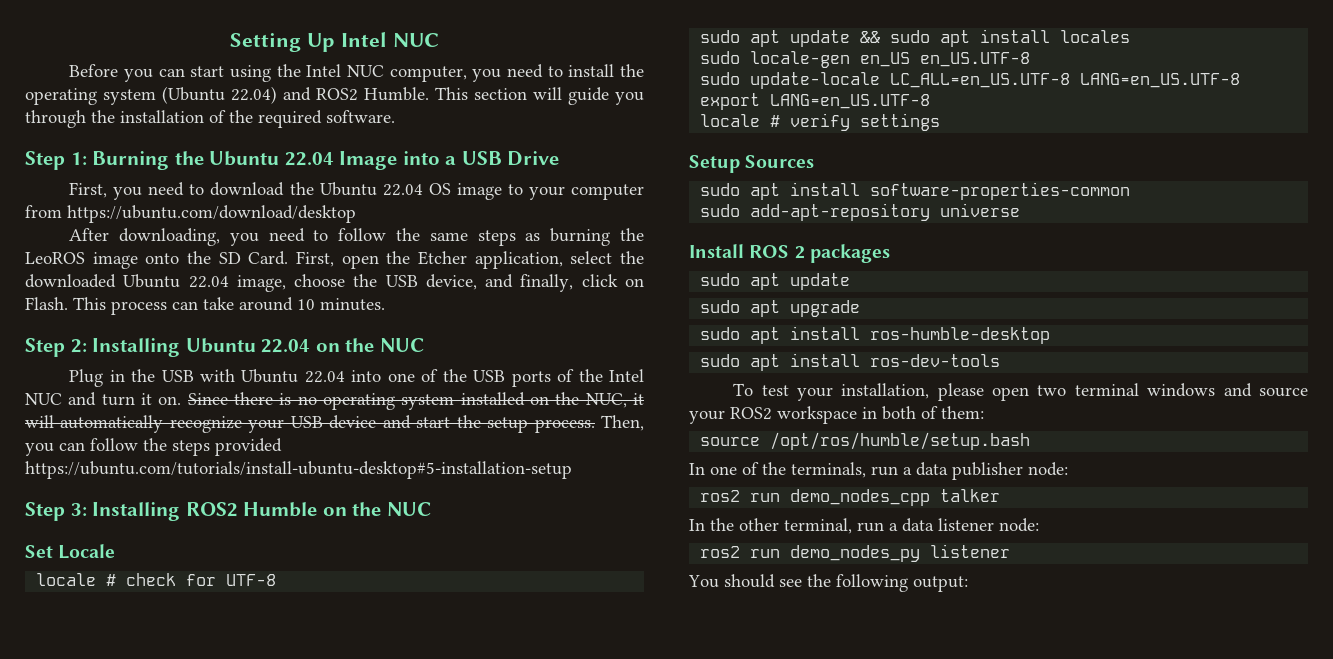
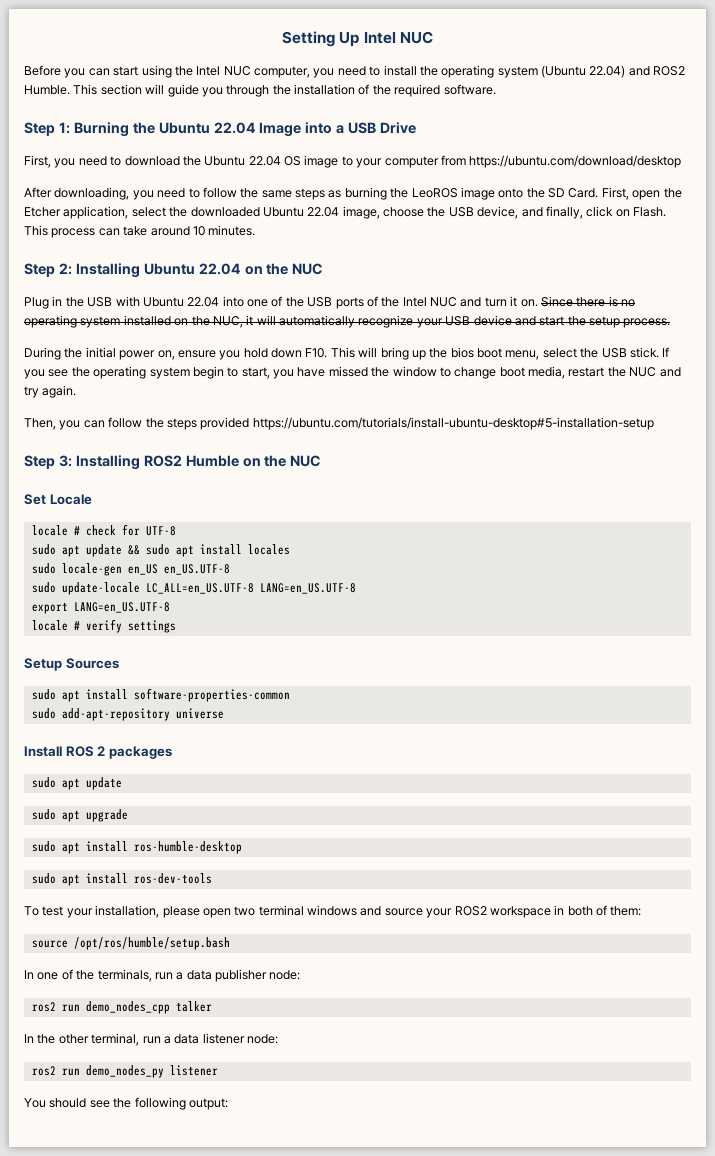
- Since there is no operating system installed on the NUC, it will automatically recognize your USB device and start the setup process. Then, you can follow the steps provided https://ubuntu.com/tutorials/install-ubuntu-desktop#5-installation-setup
+ Since there is no operating system installed on the NUC, it will automatically recognize your USB device and start the setup process.
+ During the initial power on, ensure you hold down F10. This will bring up the bios boot menu, select the USB stick. If you see the operating system begin to start, you have missed the window to change boot media, restart the NUC and try again.
+ Then, you can follow the steps provided https://ubuntu.com/tutorials/install-ubuntu-desktop#5-installation-setup

